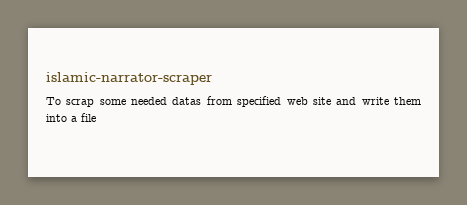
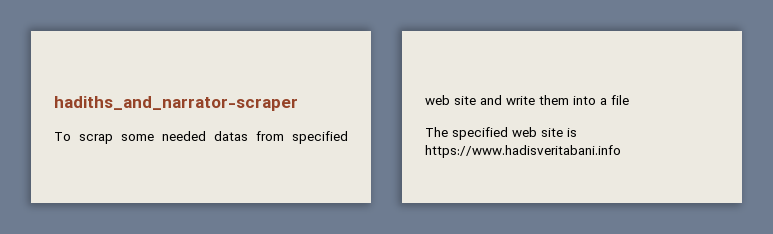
- islamic-narrator-scraper
+ hadiths_and_narrator-scraper
+ The specified web site is https://www.hadisveritabani.info

